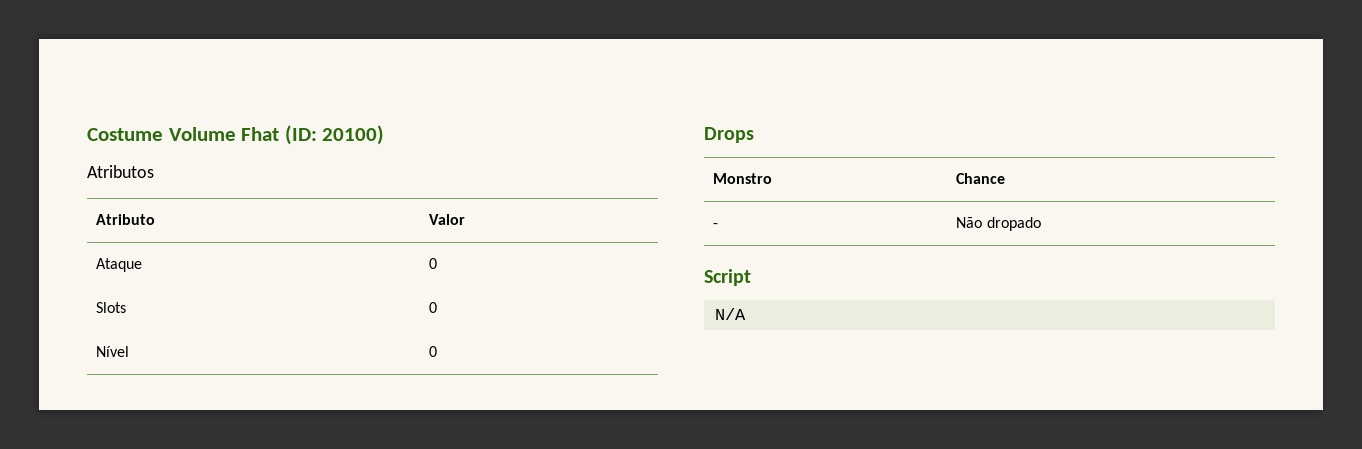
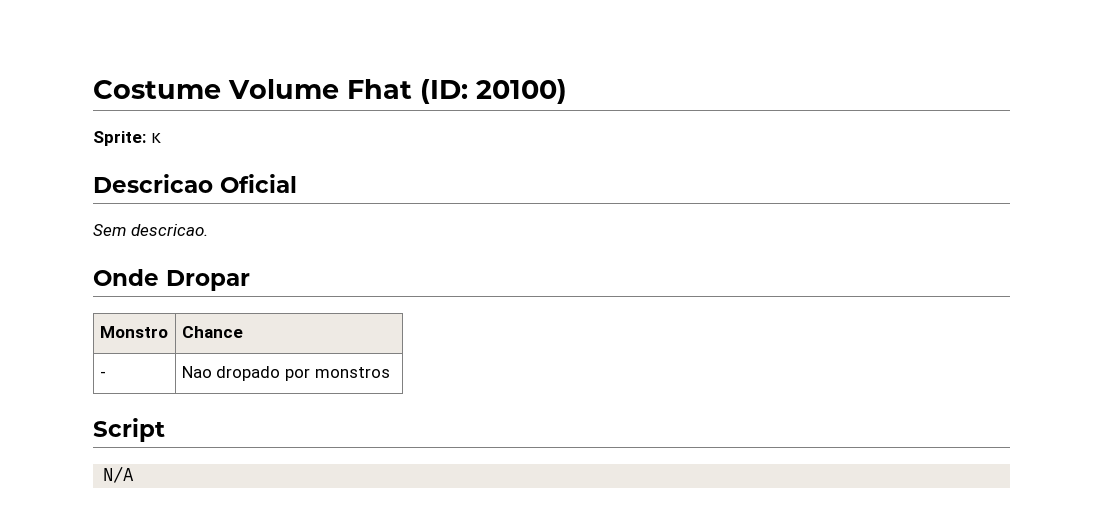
- Atributos
- Atributo | Valor
- Ataque | 0
- Slots | 0
- Nível | 0
- Drops
+ Sprite: ĸ
+ Descricao Oficial
+ Sem descricao.
+ Onde Dropar
- - | Não dropado
+ - | Nao dropado por monstros

